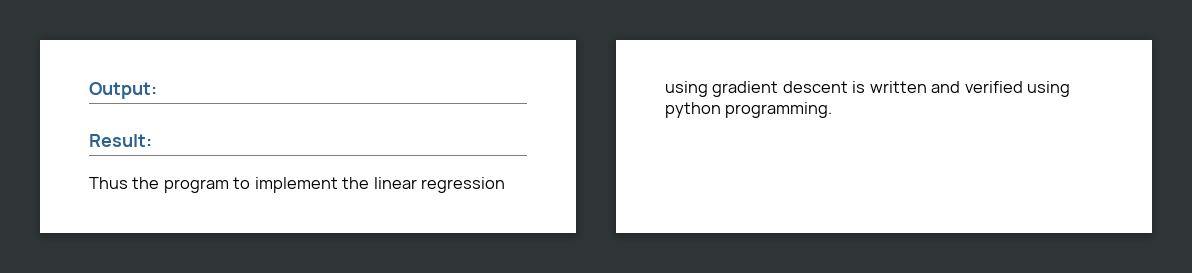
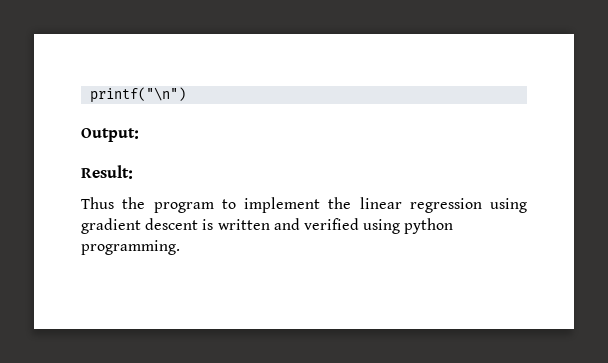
+ printf("\n")

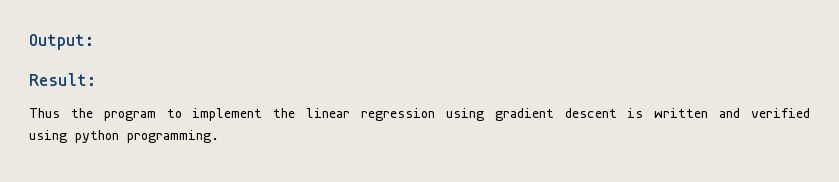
- printf("\n")

